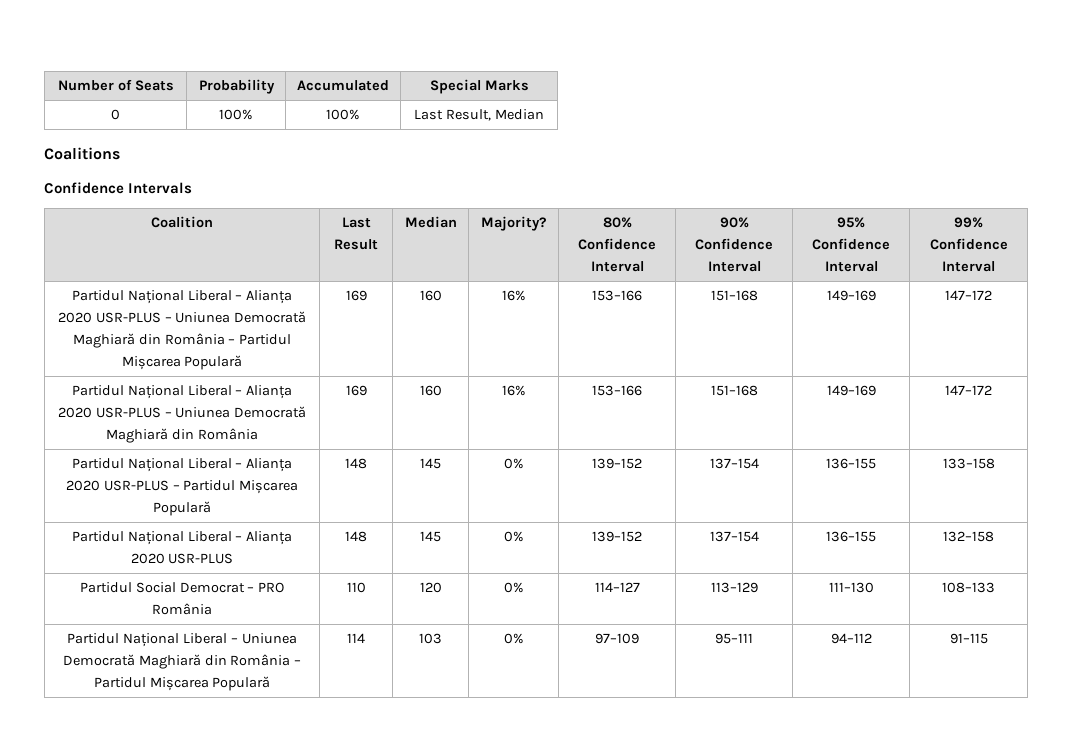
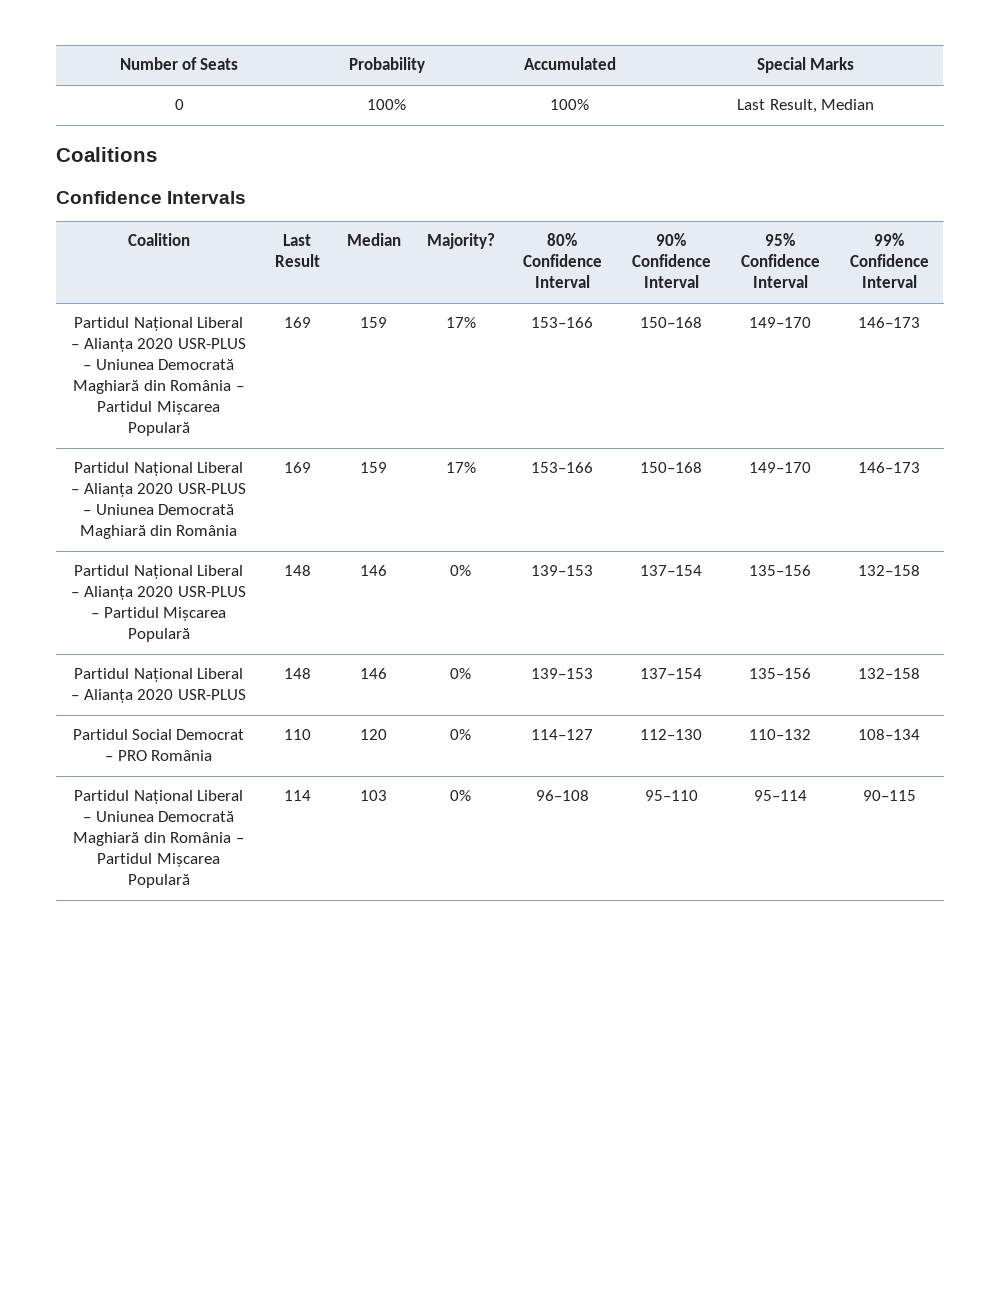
- Partidul Național Liberal – Alianța 2020 USR-PLUS – Uniunea Democrată Maghiară din România – Partidul Mișcarea Populară | 169 | 160 | 16% | 153–166 | 151–168 | 149–169 | 147–172
+ Partidul Național Liberal – Alianța 2020 USR-PLUS – Uniunea Democrată Maghiară din România – Partidul Mișcarea Populară | 169 | 159 | 17% | 153–166 | 150–168 | 149–170 | 146–173
- Partidul Național Liberal – Alianța 2020 USR-PLUS – Uniunea Democrată Maghiară din România | 169 | 160 | 16% | 153–166 | 151–168 | 149–169 | 147–172
+ Partidul Național Liberal – Alianța 2020 USR-PLUS – Uniunea Democrată Maghiară din România | 169 | 159 | 17% | 153–166 | 150–168 | 149–170 | 146–173
- Partidul Național Liberal – Alianța 2020 USR-PLUS – Partidul Mișcarea Populară | 148 | 145 | 0% | 139–152 | 137–154 | 136–155 | 133–158
+ Partidul Național Liberal – Alianța 2020 USR-PLUS – Partidul Mișcarea Populară | 148 | 146 | 0% | 139–153 | 137–154 | 135–156 | 132–158
- Partidul Național Liberal – Alianța 2020 USR-PLUS | 148 | 145 | 0% | 139–152 | 137–154 | 136–155 | 132–158
+ Partidul Național Liberal – Alianța 2020 USR-PLUS | 148 | 146 | 0% | 139–153 | 137–154 | 135–156 | 132–158
- Partidul Social Democrat – PRO România | 110 | 120 | 0% | 114–127 | 113–129 | 111–130 | 108–133
+ Partidul Social Democrat – PRO România | 110 | 120 | 0% | 114–127 | 112–130 | 110–132 | 108–134
- Partidul Național Liberal – Uniunea Democrată Maghiară din România – Partidul Mișcarea Populară | 114 | 103 | 0% | 97–109 | 95–111 | 94–112 | 91–115
+ Partidul Național Liberal – Uniunea Democrată Maghiară din România – Partidul Mișcarea Populară | 114 | 103 | 0% | 96–108 | 95–110 | 95–114 | 90–115

